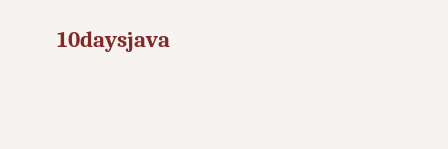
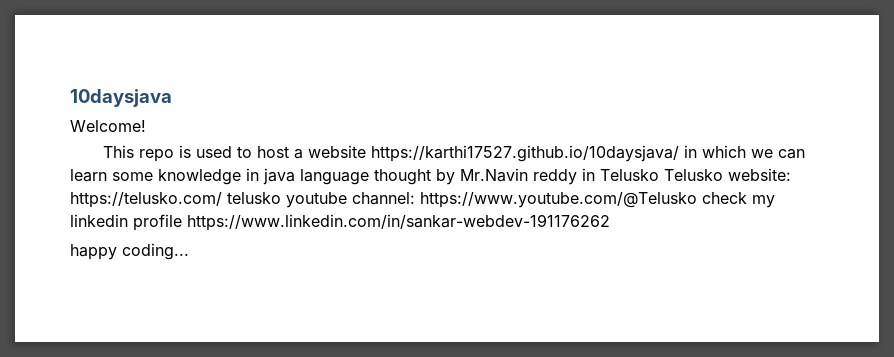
+ Welcome!
+ This repo is used to host a website https://karthi17527.github.io/10daysjava/ in which we can learn some knowledge in java language thought by Mr.Navin reddy in Telusko Telusko website: https://telusko.com/ telusko youtube channel: https://www.youtube.com/@Telusko check my linkedin profile https://www.linkedin.com/in/sankar-webdev-191176262
+ happy coding...

